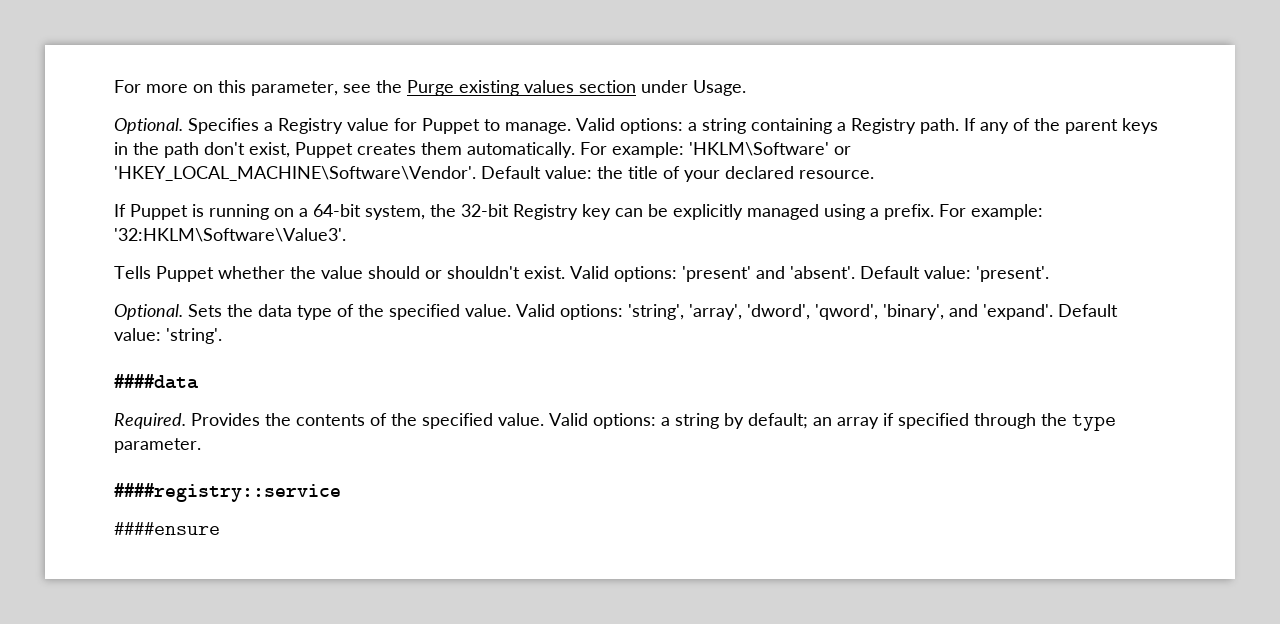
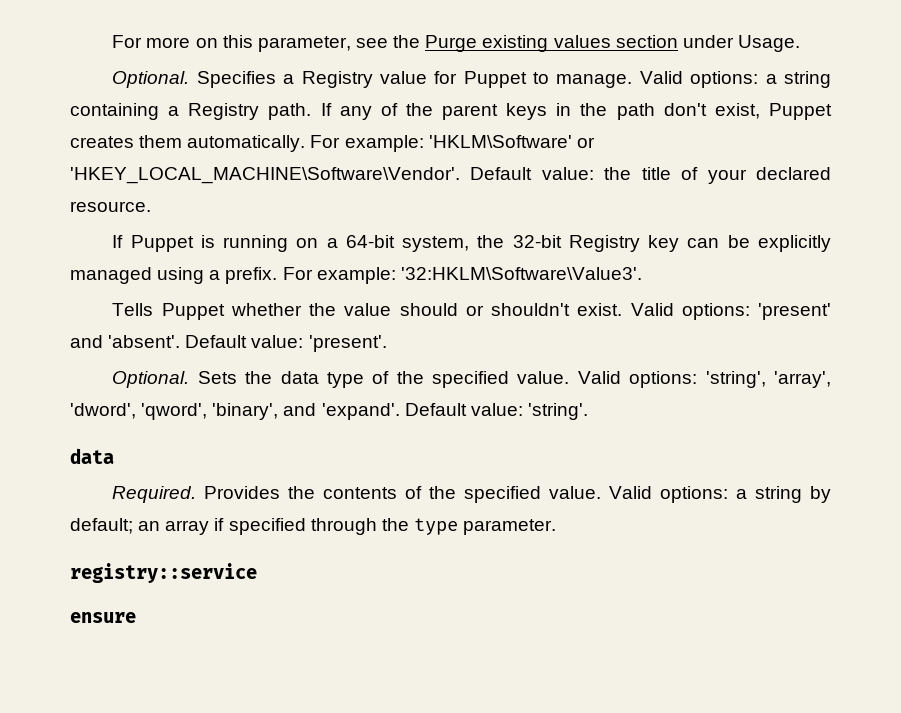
  Default value: 'string'.
- ####data
+ data
- ####registry::service
- ####ensure
+ registry::service
+ ensure

